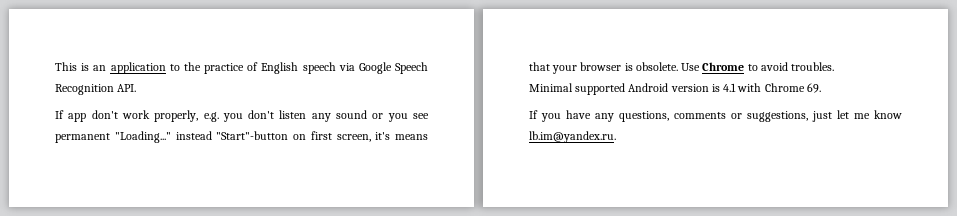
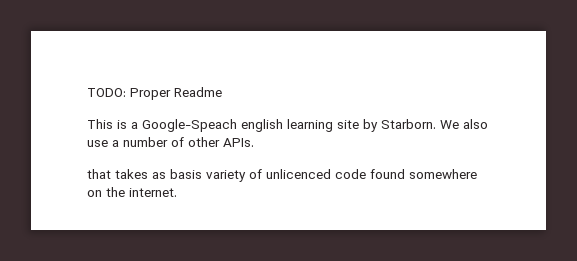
- This is an application to the practice of English speech via Google Speech Recognition API.
- If app don't work properly, e.g. you don't listen any sound or you see permanent "Loading..." instead "Start"-button on first screen, it's means that your browser is obsolete. Use Chrome to avoid troubles.
- Minimal supported Android version is 4.1 with Chrome 69.
- If you have any questions, comments or suggestions, just let me know lb.im@yandex.ru.
+ TODO: Proper Readme
+ This is a Google-Speach english learning site by Starborn. We also use a number of other APIs.
+ that takes as basis variety of unlicenced code found somewhere on the internet.

